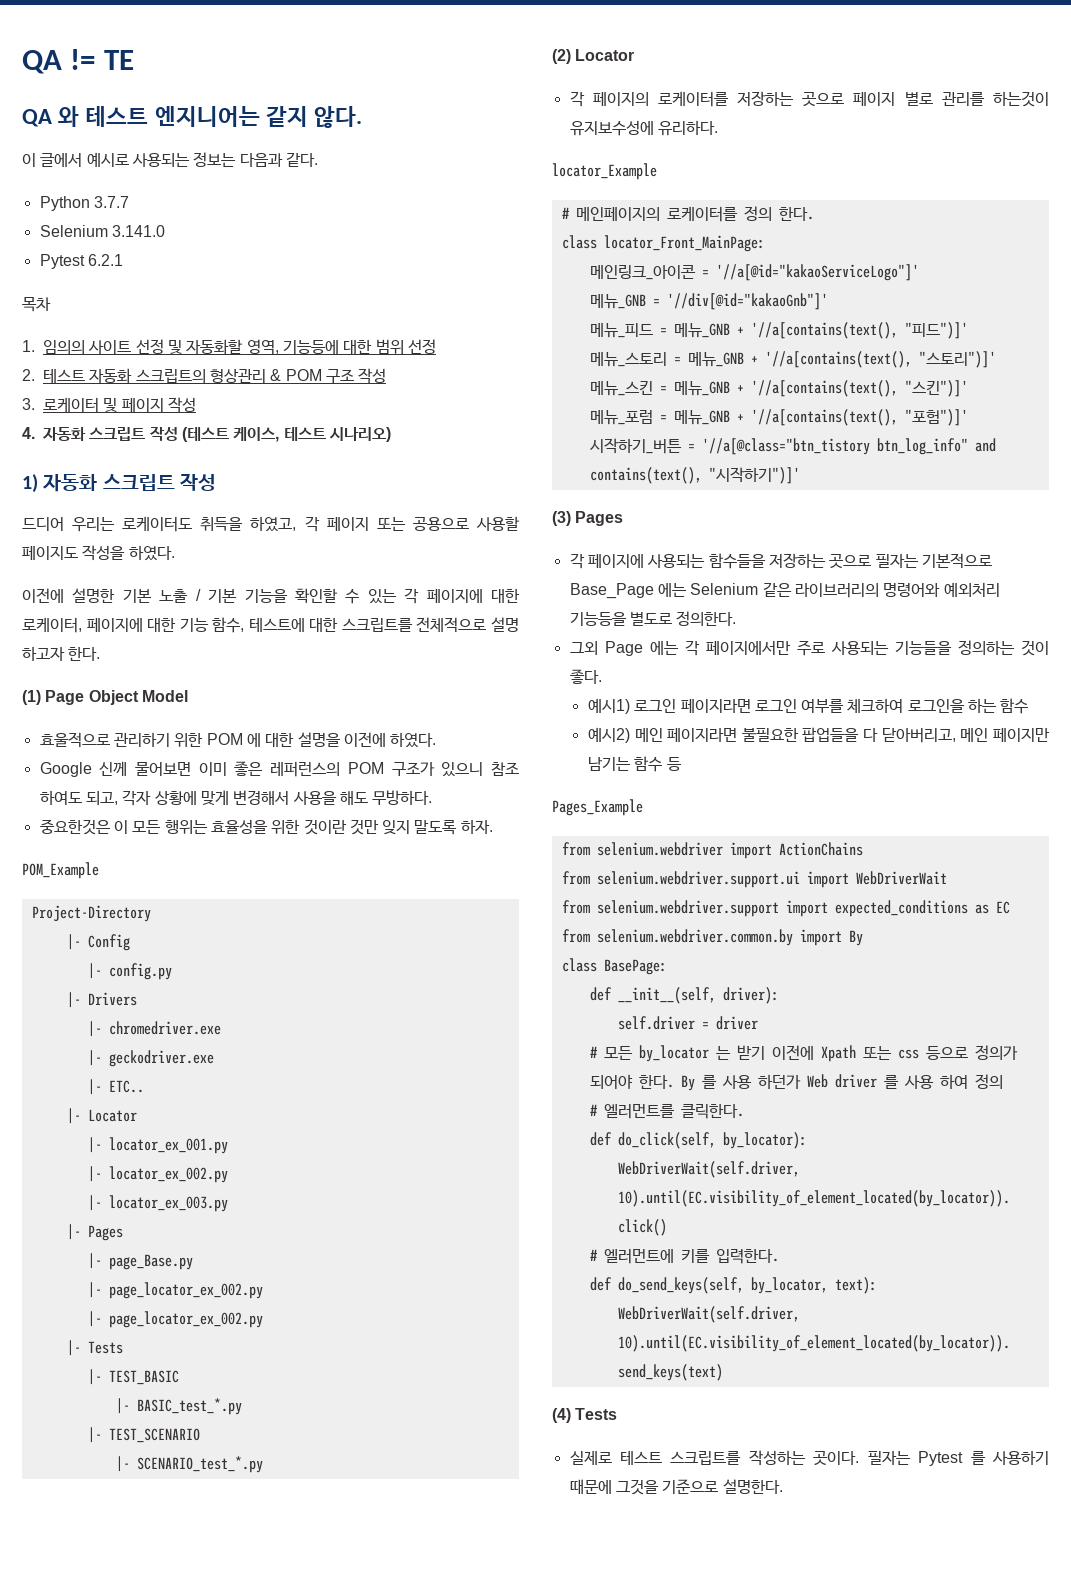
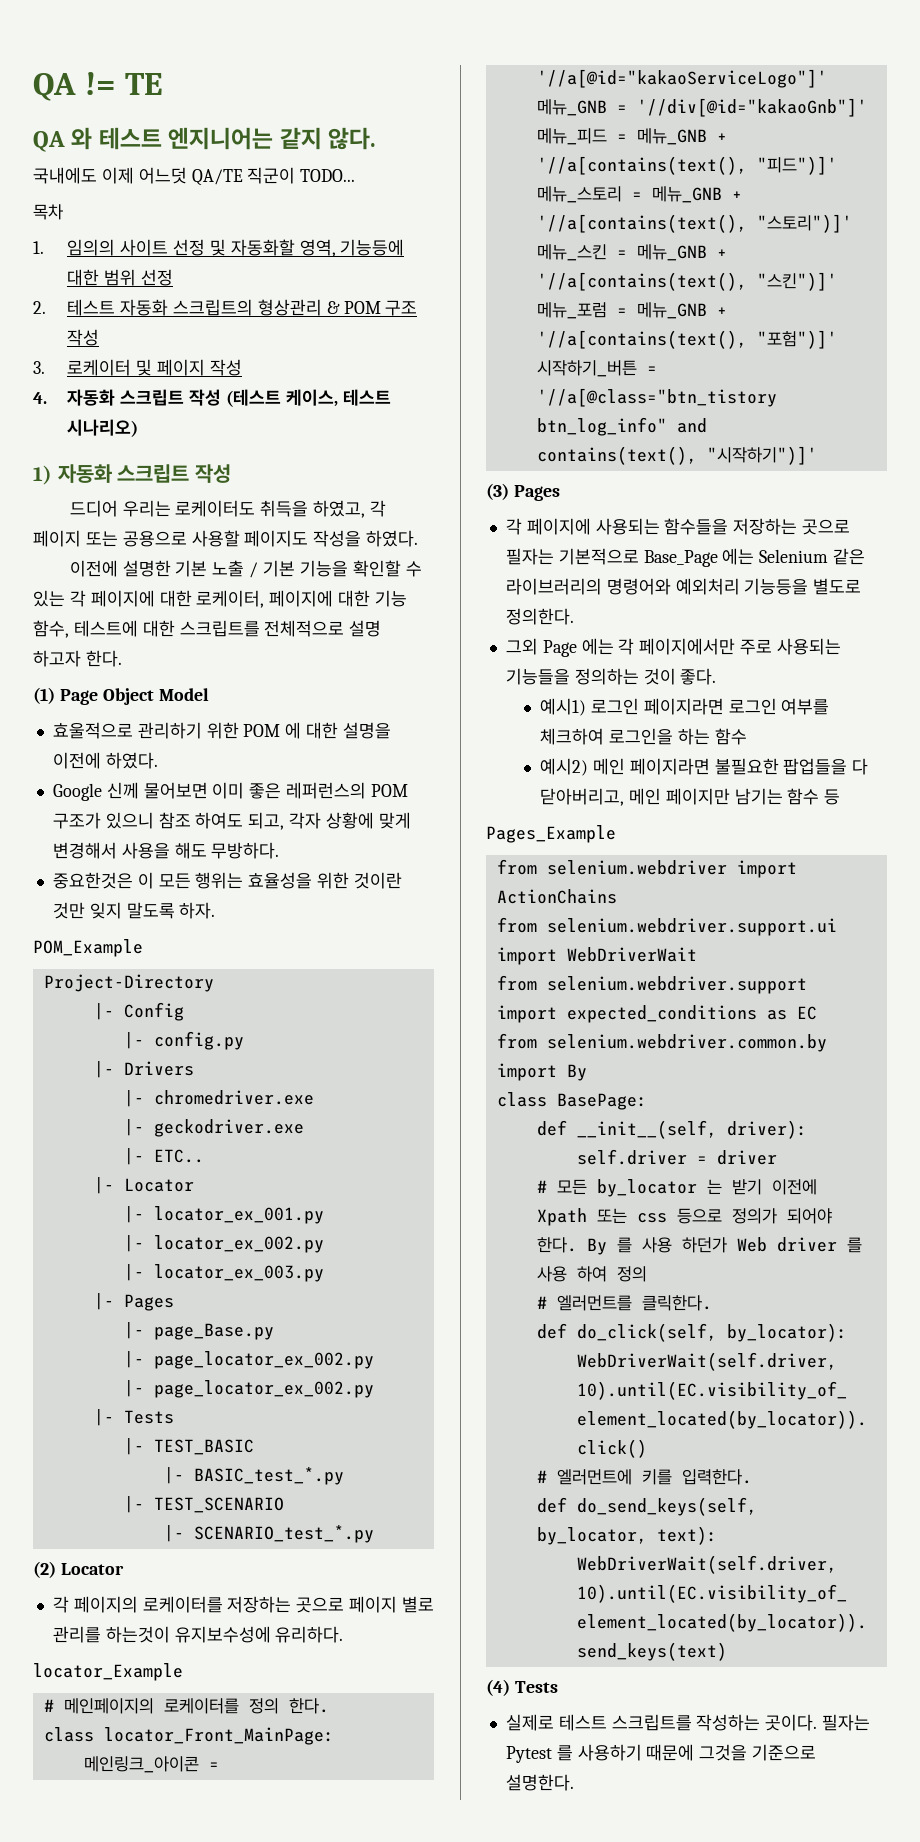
- 이 글에서 예시로 사용되는 정보는 다음과 같다.
- Python 3.7.7
- Selenium 3.141.0
- Pytest 6.2.1
+ 국내에도 이제 어느덧 QA/TE 직군이 TODO...

